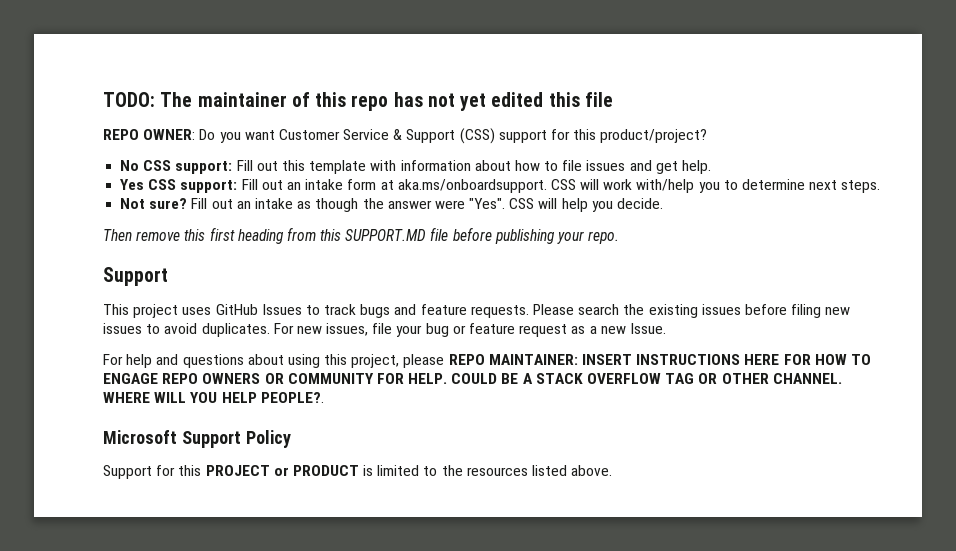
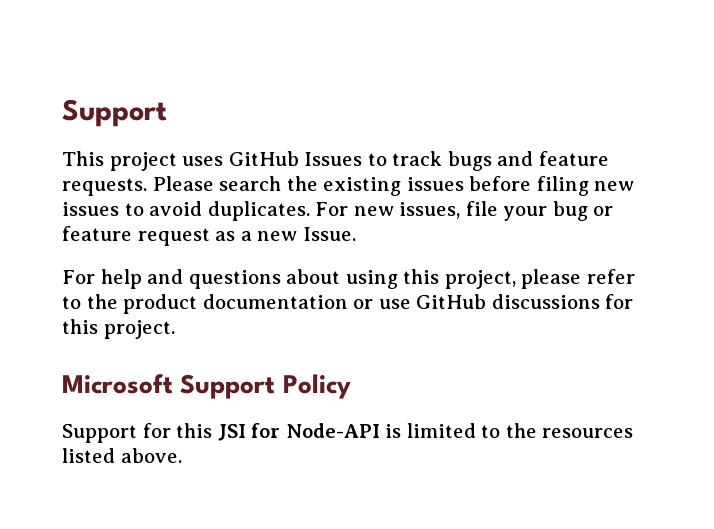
- TODO: The maintainer of this repo has not yet edited this file
- REPO OWNER: Do you want Customer Service & Support (CSS) support for this product/project?
- No CSS support: Fill out this template with information about how to file issues and get help.
- Yes CSS support: Fill out an intake form at aka.ms/onboardsupport. CSS will work with/help you to determine next steps.
- Not sure? Fill out an intake as though the answer were "Yes". CSS will help you decide.
- Then remove this first heading from this SUPPORT.MD file before publishing your repo.
- For help and questions about using this project, please REPO MAINTAINER: INSERT INSTRUCTIONS HERE FOR HOW TO ENGAGE REPO OWNERS OR COMMUNITY FOR HELP. COULD BE A STACK OVERFLOW TAG OR OTHER CHANNEL. WHERE WILL YOU HELP PEOPLE?.
+ For help and questions about using this project, please refer to the product documentation or use GitHub discussions for this project.
- Support for this PROJECT or PRODUCT is limited to the resources listed above.
+ Support for this JSI for Node-API is limited to the resources listed above.

